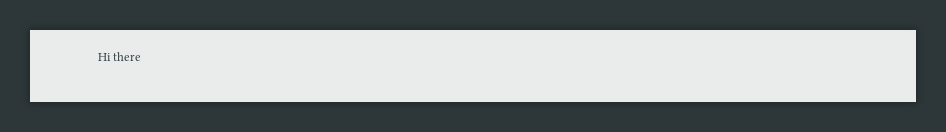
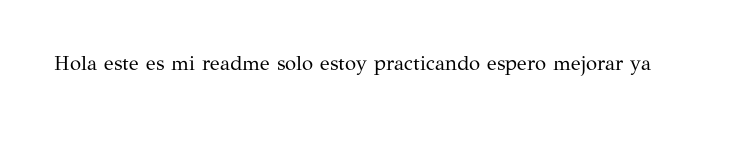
- Hi there
+ Hola este es mi readme solo estoy practicando espero mejorar ya

